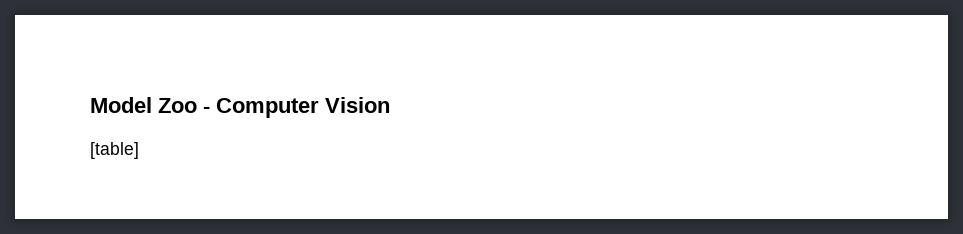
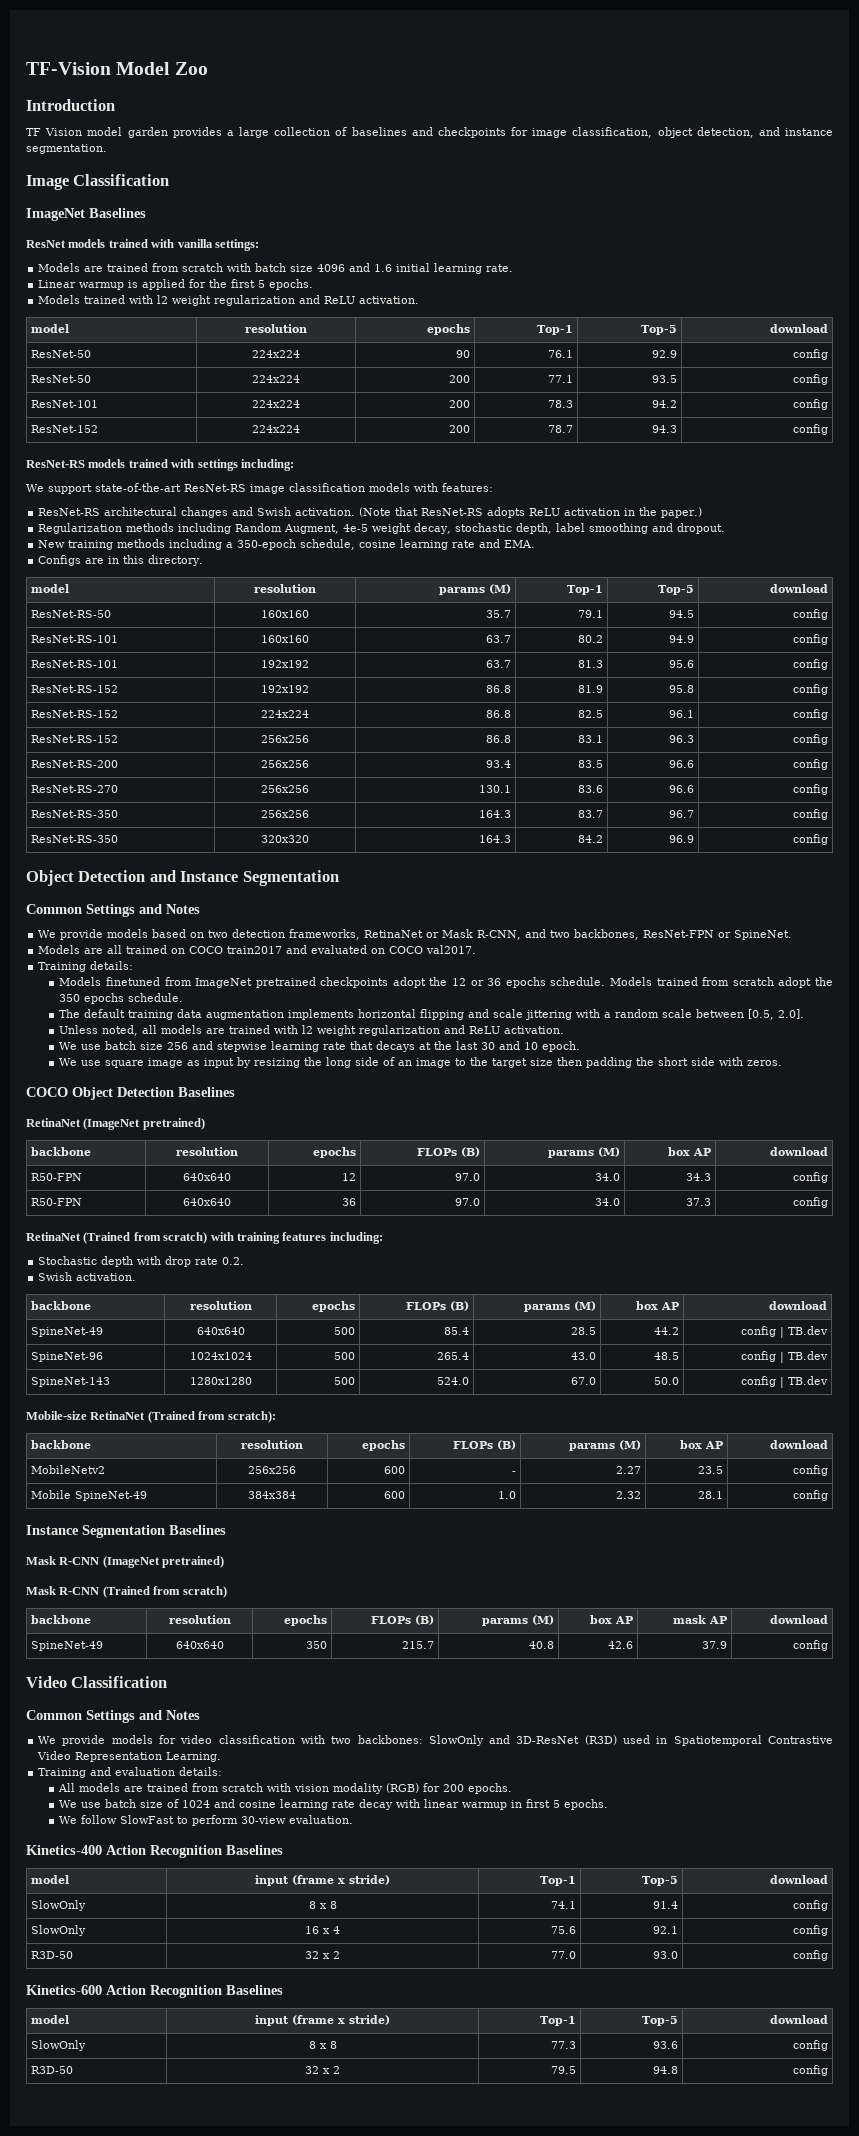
- Model Zoo - Computer Vision
- [table]
+ TF-Vision Model Zoo
+ Introduction
+ TF Vision model garden provides a large collection of baselines and checkpoints for image classification, object detection, and instance segmentation.
+ Image Classification
+ ImageNet Baselines
+ ResNet models trained with vanilla settings:
+ Models are trained from scratch with batch size 4096 and 1.6 initial learning rate.
+ Linear warmup is applied for the first 5 epochs.
+ Models trained with l2 weight regularization and ReLU activation.
+ model | resolution | epochs | Top-1 | Top-5 | download
+ ResNet-50 | 224x224 | 90 | 76.1 | 92.9 | config
+ ResNet-50 | 224x224 | 200 | 77.1 | 93.5 | config
+ ResNet-101 | 224x224 | 200 | 78.3 | 94.2 | config
+ ResNet-152 | 224x224 | 200 | 78.7 | 94.3 | config
+ ResNet-RS models trained with settings including:
+ We support state-of-the-art ResNet-RS image classification models with features:
+ ResNet-RS architectural changes and Swish activation. (Note that ResNet-RS adopts ReLU activation in the paper.)
+ Regularization methods including Random Augment, 4e-5 weight decay, stochastic depth, label smoothing and dropout.
+ New training methods including a 350-epoch schedule, cosine learning rate and EMA.
+ Configs are in this directory.
+ model | resolution | params (M) | Top-1 | Top-5 | download
+ ResNet-RS-50 | 160x160 | 35.7 | 79.1 | 94.5 | config
+ ResNet-RS-101 | 160x160 | 63.7 | 80.2 | 94.9 | config
+ ResNet-RS-101 | 192x192 | 63.7 | 81.3 | 95.6 | config
+ ResNet-RS-152 | 192x192 | 86.8 | 81.9 | 95.8 | config
+ ResNet-RS-152 | 224x224 | 86.8 | 82.5 | 96.1 | config
+ ResNet-RS-152 | 256x256 | 86.8 | 83.1 | 96.3 | config
+ ResNet-RS-200 | 256x256 | 93.4 | 83.5 | 96.6 | config
+ ResNet-RS-270 | 256x256 | 130.1 | 83.6 | 96.6 | config
+ ResNet-RS-350 | 256x256 | 164.3 | 83.7 | 96.7 | config
+ ResNet-RS-350 | 320x320 | 164.3 | 84.2 | 96.9 | config
+ Object Detection and Instance Segmentation
+ Common Settings and Notes
+ We provide models based on two detection frameworks, RetinaNet or Mask R-CNN, and two backbones, ResNet-FPN or SpineNet.
+ Models are all trained on COCO train2017 and evaluated on COCO val2017.
+ Training details:
+ Models finetuned from ImageNet pretrained checkpoints adopt the 12 or 36 epochs schedule. Models trained from scratch adopt the 350 epochs schedule.
+ The default training data augmentation implements horizontal flipping and scale jittering with a random scale between [0.5, 2.0].
+ Unless noted, all models are trained with l2 weight regularization and ReLU activation.
+ We use batch size 256 and stepwise learning rate that decays at the last 30 and 10 epoch.
+ We use square image as input by resizing the long side of an image to the target size then padding the short side with zeros.
+ COCO Object Detection Baselines
+ RetinaNet (ImageNet pretrained)
+ backbone | resolution | epochs | FLOPs (B) | params (M) | box AP | download
+ R50-FPN | 640x640 | 12 | 97.0 | 34.0 | 34.3 | config
+ R50-FPN | 640x640 | 36 | 97.0 | 34.0 | 37.3 | config
+ RetinaNet (Trained from scratch) with training features including:
+ Stochastic depth with drop rate 0.2.
+ Swish activation.
+ backbone | resolution | epochs | FLOPs (B) | params (M) | box AP | download
+ SpineNet-49 | 640x640 | 500 | 85.4 | 28.5 | 44.2 | config | TB.dev
+ SpineNet-96 | 1024x1024 | 500 | 265.4 | 43.0 | 48.5 | config | TB.dev
+ SpineNet-143 | 1280x1280 | 500 | 524.0 | 67.0 | 50.0 | config | TB.dev
+ Mobile-size RetinaNet (Trained from scratch):
+ backbone | resolution | epochs | FLOPs (B) | params (M) | box AP | download
+ MobileNetv2 | 256x256 | 600 | - | 2.27 | 23.5 | config
+ Mobile SpineNet-49 | 384x384 | 600 | 1.0 | 2.32 | 28.1 | config
+ Instance Segmentation Baselines
+ Mask R-CNN (ImageNet pretrained)
+ Mask R-CNN (Trained from scratch)
+ backbone | resolution | epochs | FLOPs (B) | params (M) | box AP | mask AP | download
+ SpineNet-49 | 640x640 | 350 | 215.7 | 40.8 | 42.6 | 37.9 | config
+ Video Classification
+ Common Settings and Notes
+ We provide models for video classification with two backbones: SlowOnly and 3D-ResNet (R3D) used in Spatiotemporal Contrastive Video Representation Learning.
+ Training and evaluation details:
+ All models are trained from scratch with vision modality (RGB) for 200 epochs.
+ We use batch size of 1024 and cosine learning rate decay with linear warmup in first 5 epochs.
+ We follow SlowFast to perform 30-view evaluation.
+ Kinetics-400 Action Recognition Baselines
+ model | input (frame x stride) | Top-1 | Top-5 | download
+ SlowOnly | 8 x 8 | 74.1 | 91.4 | config
+ SlowOnly | 16 x 4 | 75.6 | 92.1 | config
+ R3D-50 | 32 x 2 | 77.0 | 93.0 | config
+ Kinetics-600 Action Recognition Baselines
+ model | input (frame x stride) | Top-1 | Top-5 | download
+ SlowOnly | 8 x 8 | 77.3 | 93.6 | config
+ R3D-50 | 32 x 2 | 79.5 | 94.8 | config

